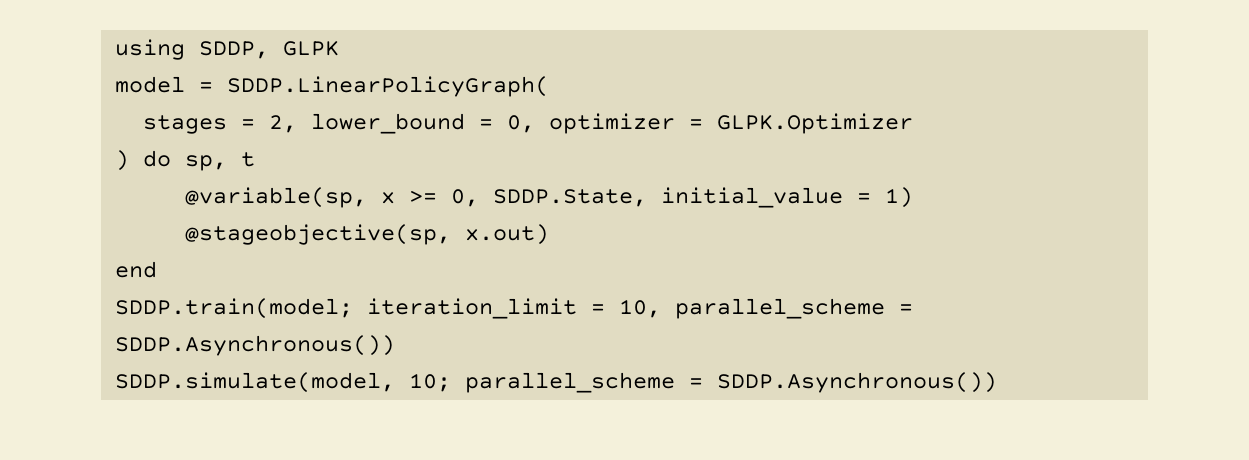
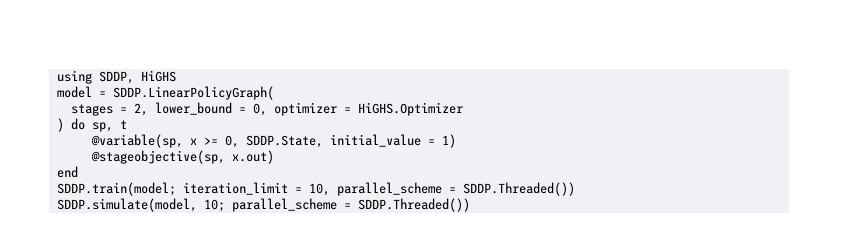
- using SDDP, GLPK
+ using SDDP, HiGHS
- stages = 2, lower_bound = 0, optimizer = GLPK.Optimizer
+ stages = 2, lower_bound = 0, optimizer = HiGHS.Optimizer
- SDDP.train(model; iteration_limit = 10, parallel_scheme = SDDP.Asynchronous())
+ SDDP.train(model; iteration_limit = 10, parallel_scheme = SDDP.Threaded())
- SDDP.simulate(model, 10; parallel_scheme = SDDP.Asynchronous())
+ SDDP.simulate(model, 10; parallel_scheme = SDDP.Threaded())

